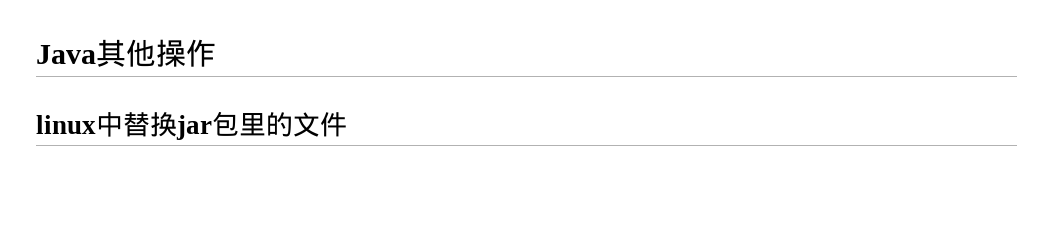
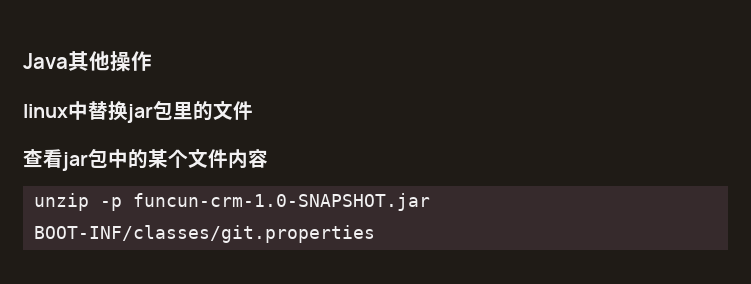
+ 查看jar包中的某个文件内容
+ unzip -p funcun-crm-1.0-SNAPSHOT.jar BOOT-INF/classes/git.properties

